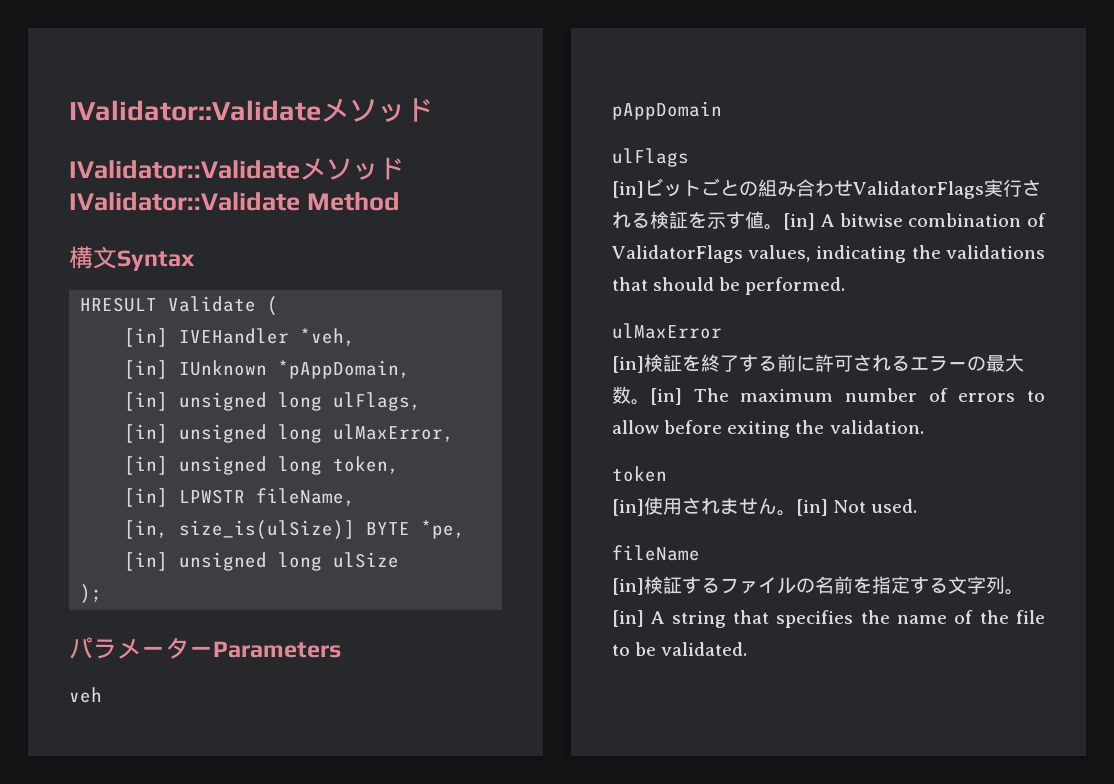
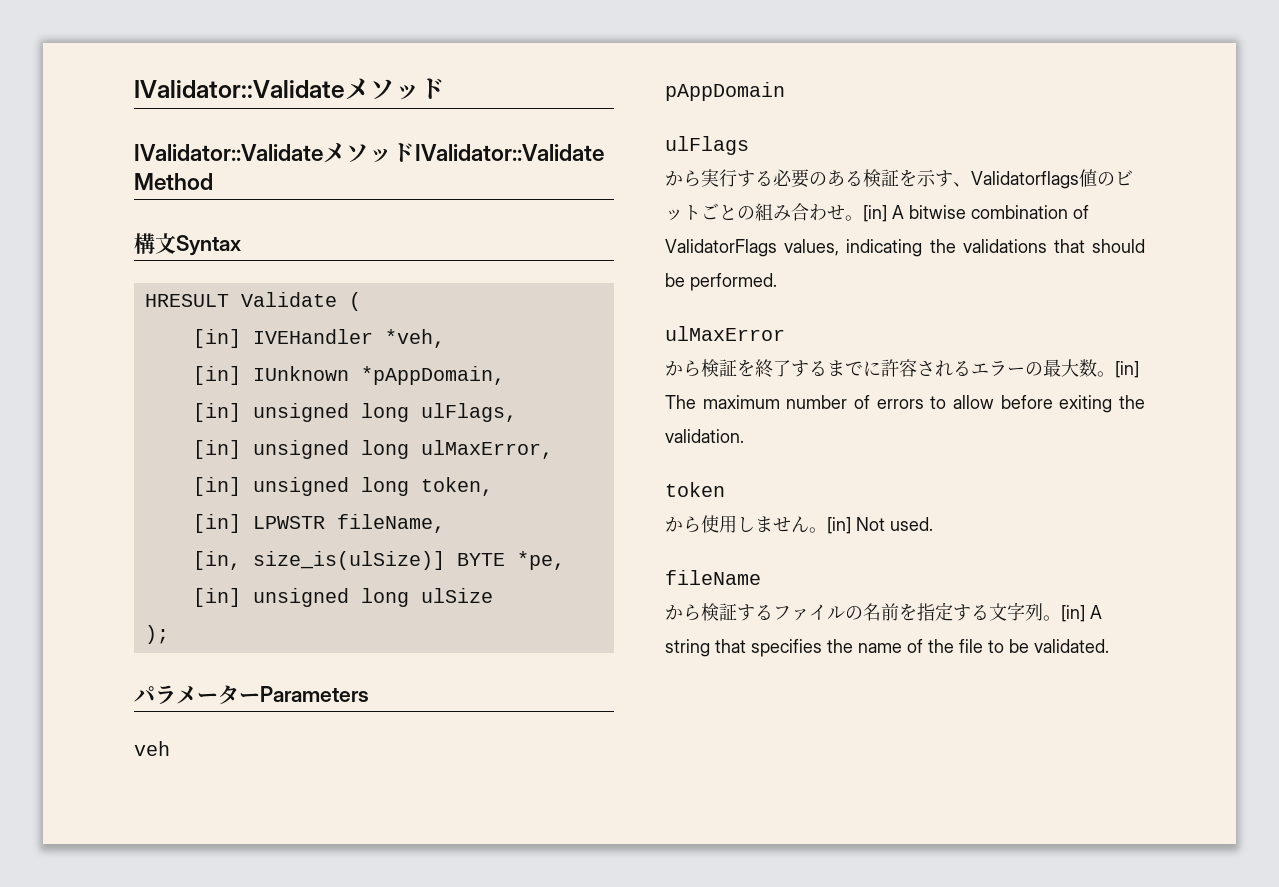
- [in]ビットごとの組み合わせValidatorFlags実行される検証を示す値。
+ から実行する必要のある検証を示す、Validatorflags値のビットごとの組み合わせ。
- [in]検証を終了する前に許可されるエラーの最大数。
+ から検証を終了するまでに許容されるエラーの最大数。
- [in]使用されません。
+ から使用しません。
- [in]検証するファイルの名前を指定する文字列。
+ から検証するファイルの名前を指定する文字列。

